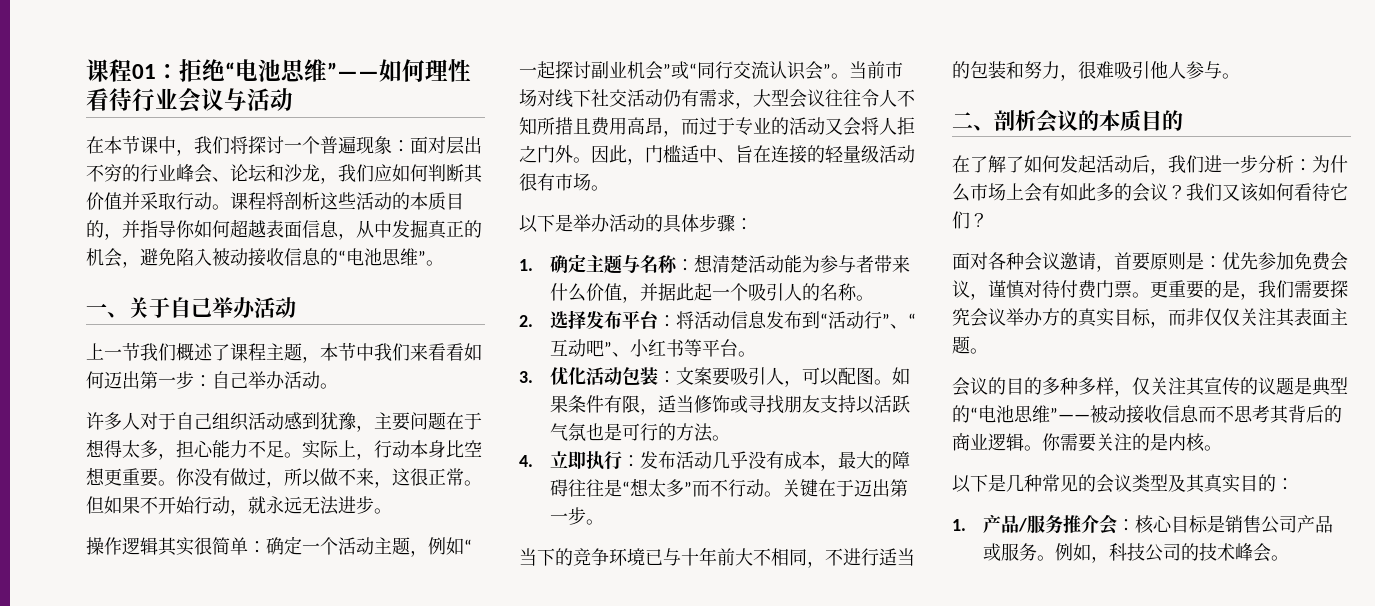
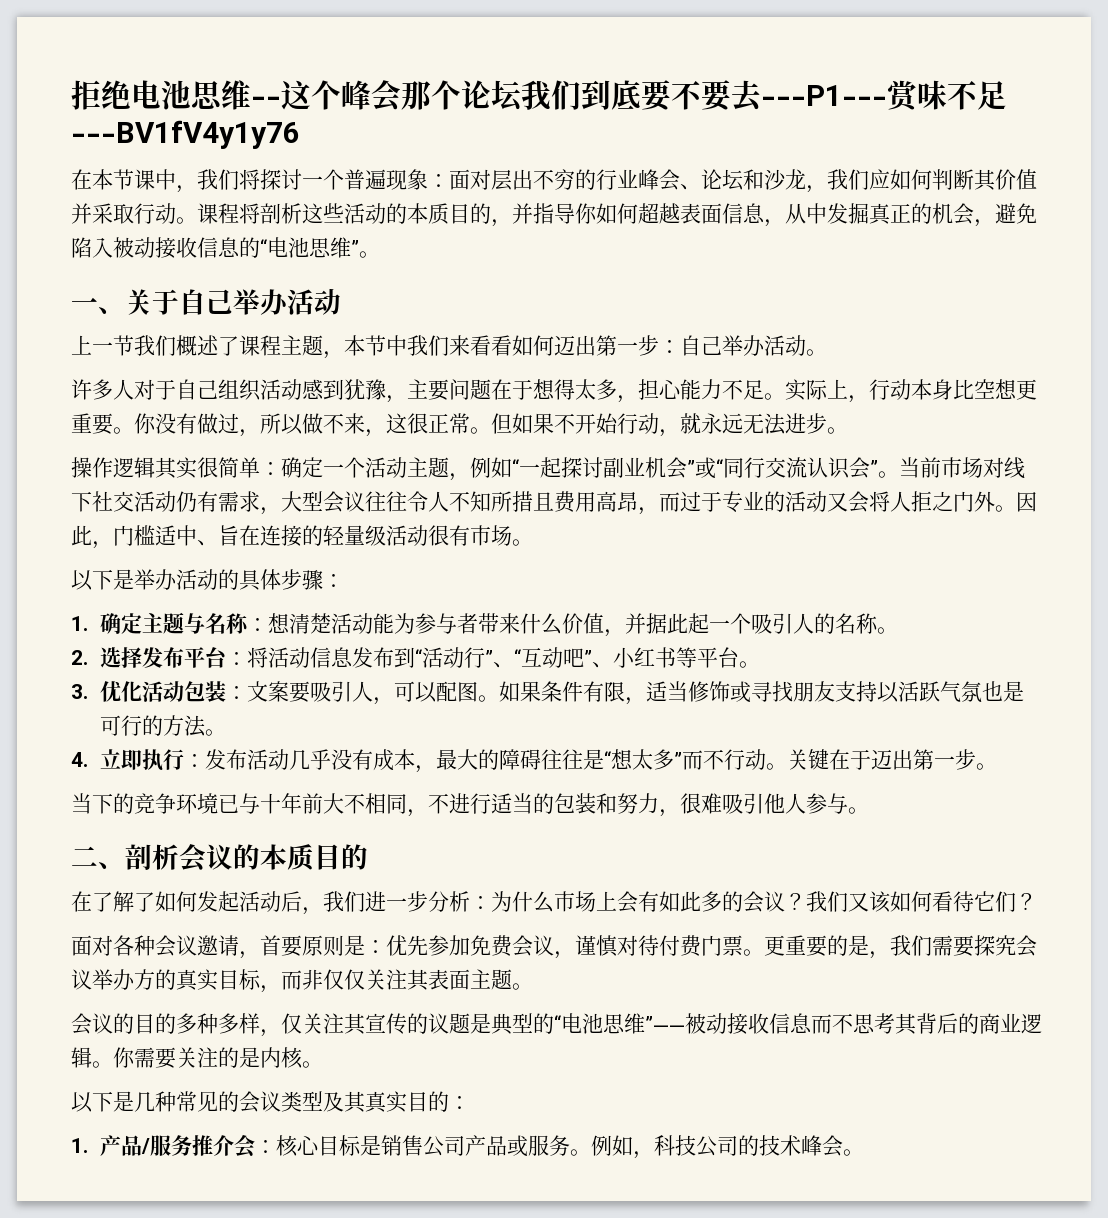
- 课程01：拒绝“电池思维”——如何理性看待行业会议与活动
+ 拒绝电池思维--这个峰会那个论坛我们到底要不要去---P1---赏味不足---BV1fV4y1y76

